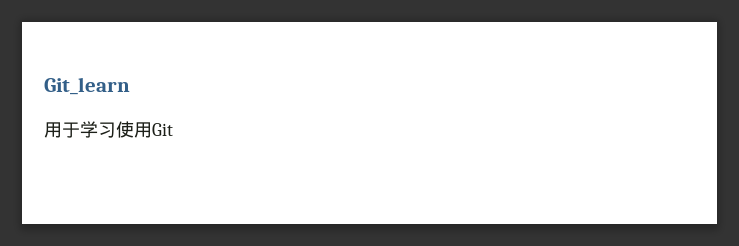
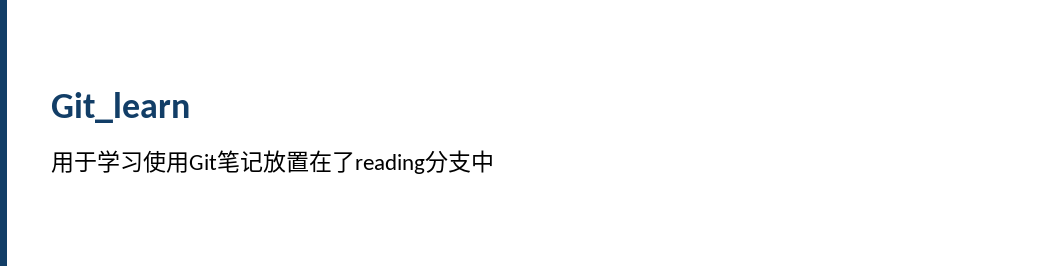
- 用于学习使用Git
+ 用于学习使用Git笔记放置在了reading分支中

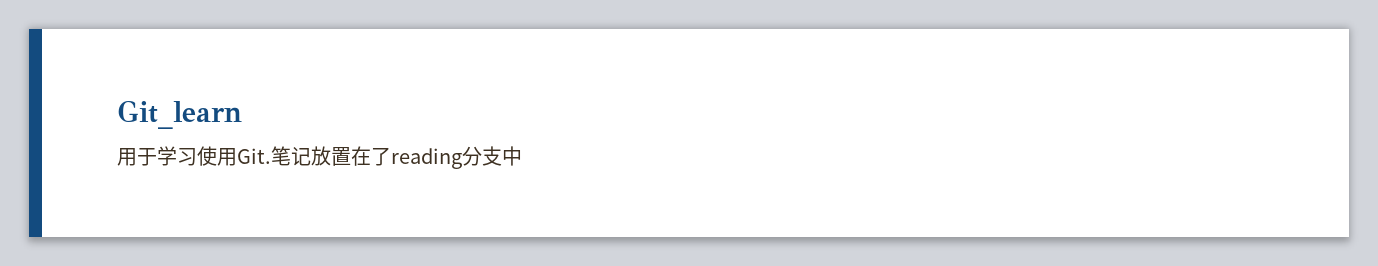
- 用于学习使用Git笔记放置在了reading分支中
+ 用于学习使用Git.笔记放置在了reading分支中

